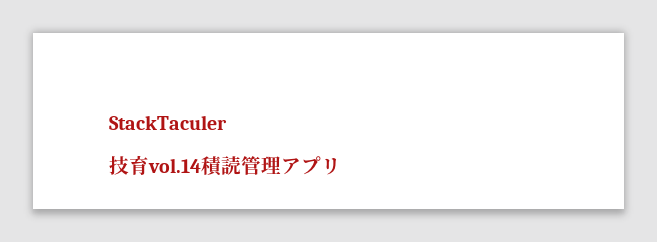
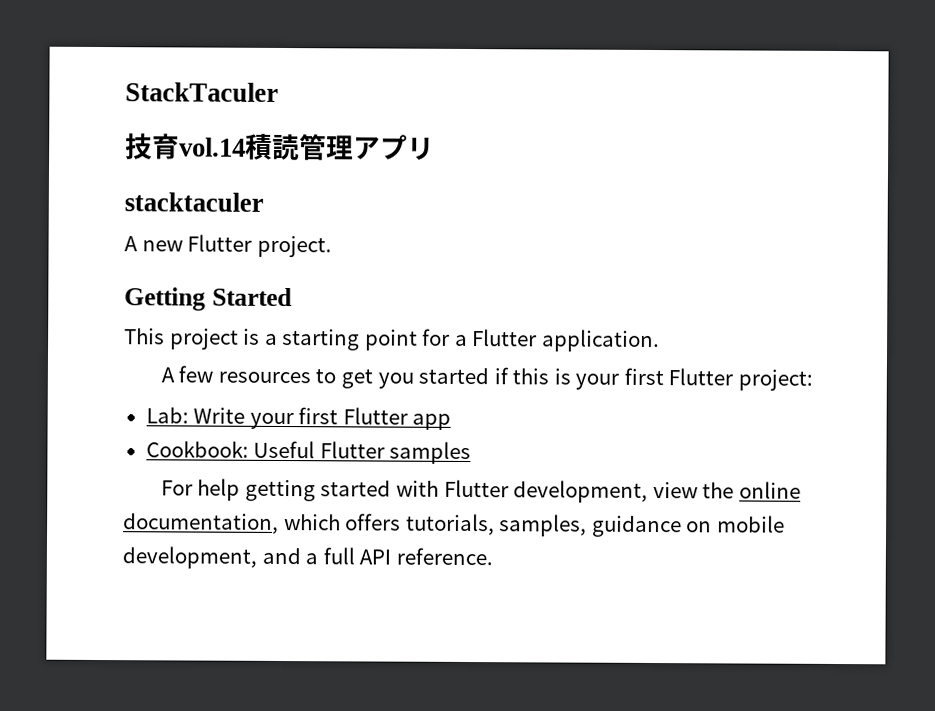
+ stacktaculer
+ A new Flutter project.
+ Getting Started
+ This project is a starting point for a Flutter application.
+ A few resources to get you started if this is your first Flutter project:
+ Lab: Write your first Flutter app
+ Cookbook: Useful Flutter samples
+ For help getting started with Flutter development, view the online documentation, which offers tutorials, samples, guidance on mobile development, and a full API reference.

